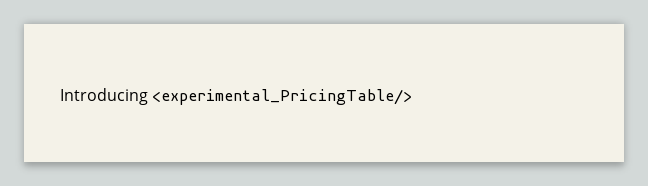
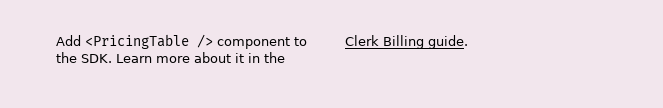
- Introducing <experimental_PricingTable/>
+ Add <PricingTable /> component to the SDK. Learn more about it in the Clerk Billing guide.

